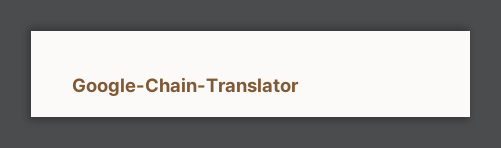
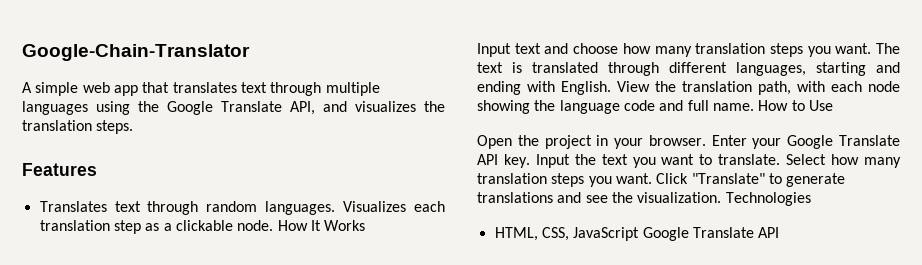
+ A simple web app that translates text through multiple languages using the Google Translate API, and visualizes the translation steps.
+ Features
+ Translates text through random languages. Visualizes each translation step as a clickable node. How It Works
+ Input text and choose how many translation steps you want. The text is translated through different languages, starting and ending with English. View the translation path, with each node showing the language code and full name. How to Use
+ Open the project in your browser. Enter your Google Translate API key. Input the text you want to translate. Select how many translation steps you want. Click "Translate" to generate translations and see the visualization. Technologies
+ HTML, CSS, JavaScript Google Translate API

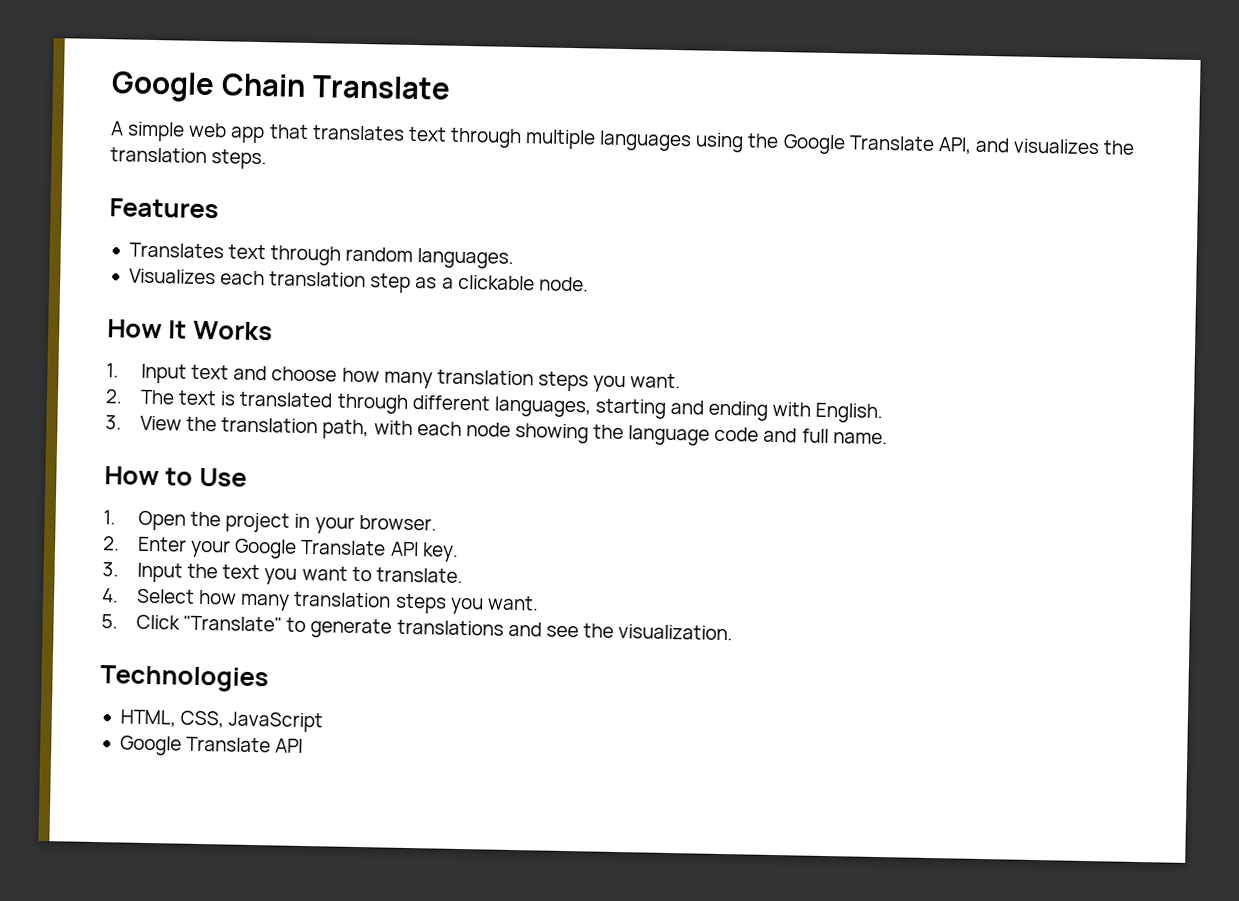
- Google-Chain-Translator
+ Google Chain Translate
- Translates text through random languages. Visualizes each translation step as a clickable node. How It Works
+ Translates text through random languages.
+ Visualizes each translation step as a clickable node.
+ How It Works
- Input text and choose how many translation steps you want. The text is translated through different languages, starting and ending with English. View the translation path, with each node showing the language code and full name. How to Use
+ 1. Input text and choose how many translation steps you want.
+ 2. The text is translated through different languages, starting and ending with English.
+ 3. View the translation path, with each node showing the language code and full name.
+ How to Use
- Open the project in your browser. Enter your Google Translate API key. Input the text you want to translate. Select how many translation steps you want. Click "Translate" to generate translations and see the visualization. Technologies
+ 1. Open the project in your browser.
+ 2. Enter your Google Translate API key.
+ 3. Input the text you want to translate.
+ 4. Select how many translation steps you want.
+ 5. Click "Translate" to generate translations and see the visualization.
+ Technologies
- HTML, CSS, JavaScript Google Translate API
+ HTML, CSS, JavaScript
+ Google Translate API

